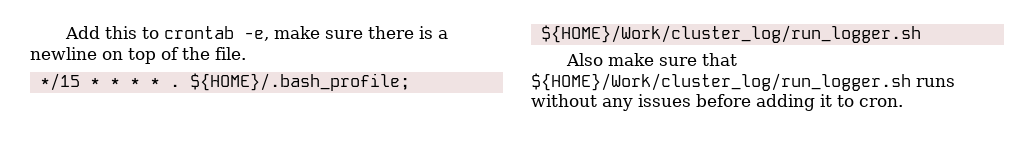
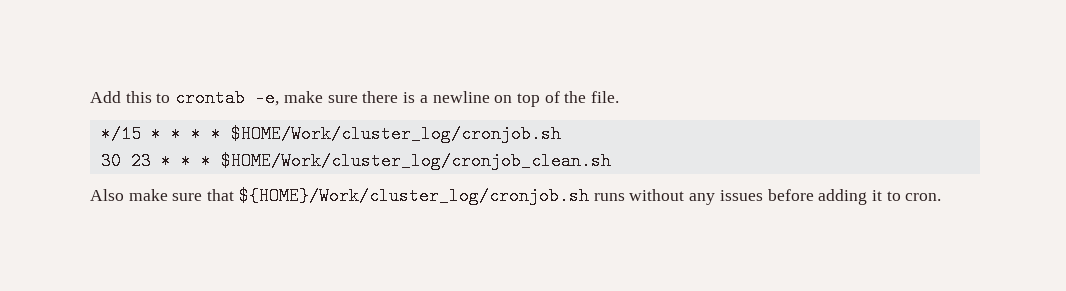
- */15 * * * * . ${HOME}/.bash_profile; ${HOME}/Work/cluster_log/run_logger.sh
+ */15 * * * * $HOME/Work/cluster_log/cronjob.sh
+ 30 23 * * * $HOME/Work/cluster_log/cronjob_clean.sh
- Also make sure that ${HOME}/Work/cluster_log/run_logger.sh runs without any issues before adding it to cron.
+ Also make sure that ${HOME}/Work/cluster_log/cronjob.sh runs without any issues before adding it to cron.

